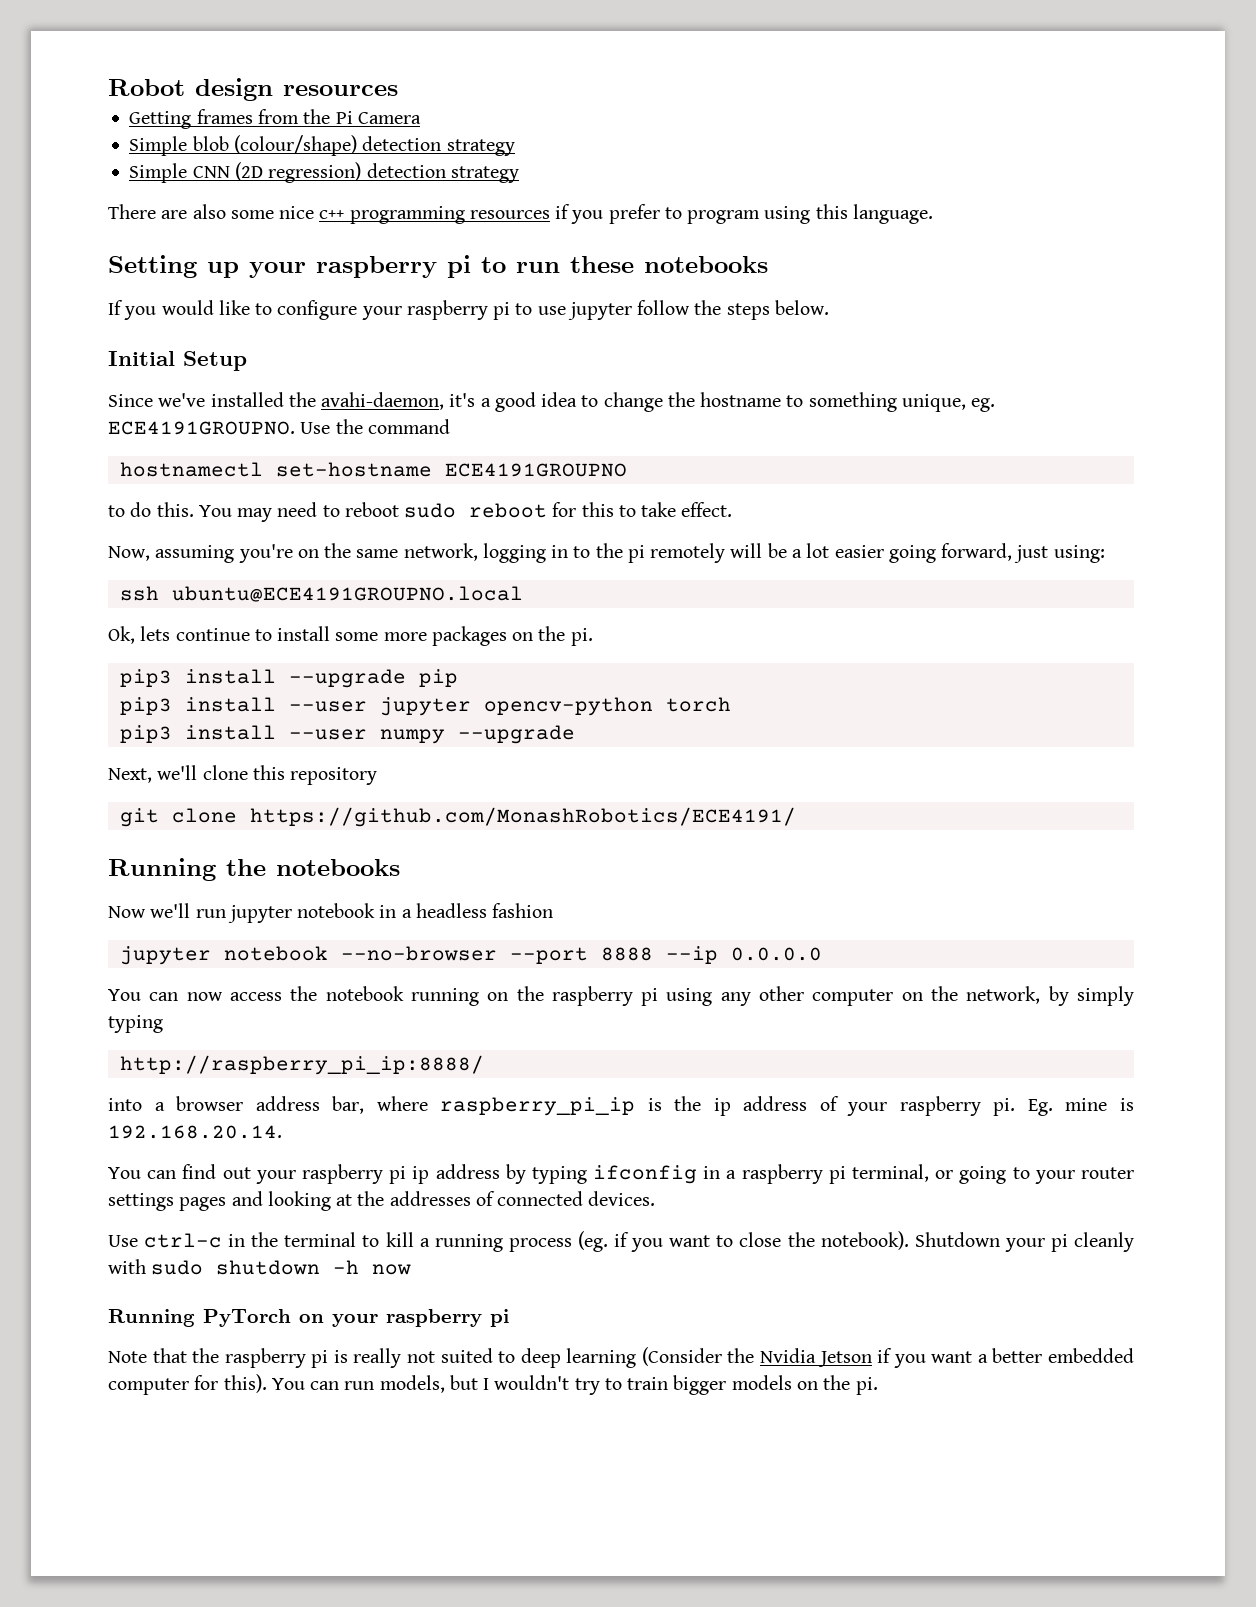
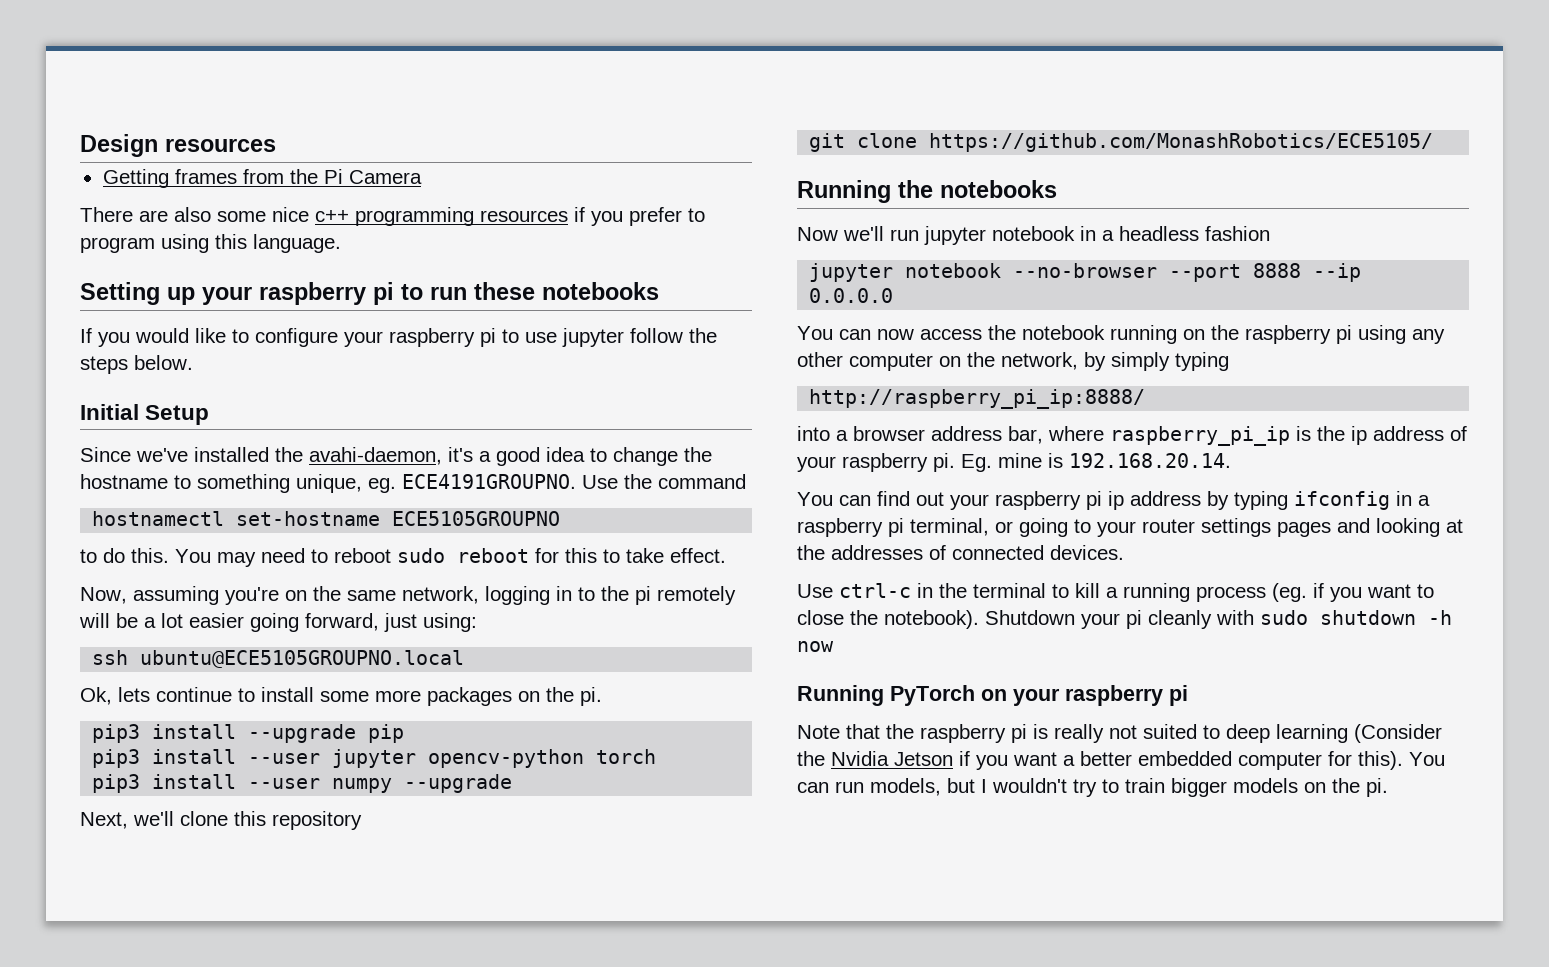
- Robot design resources
+ Design resources
- Simple blob (colour/shape) detection strategy
- Simple CNN (2D regression) detection strategy
- hostnamectl set-hostname ECE4191GROUPNO
+ hostnamectl set-hostname ECE5105GROUPNO
- ssh ubuntu@ECE4191GROUPNO.local
+ ssh ubuntu@ECE5105GROUPNO.local
- git clone https://github.com/MonashRobotics/ECE4191/
+ git clone https://github.com/MonashRobotics/ECE5105/

